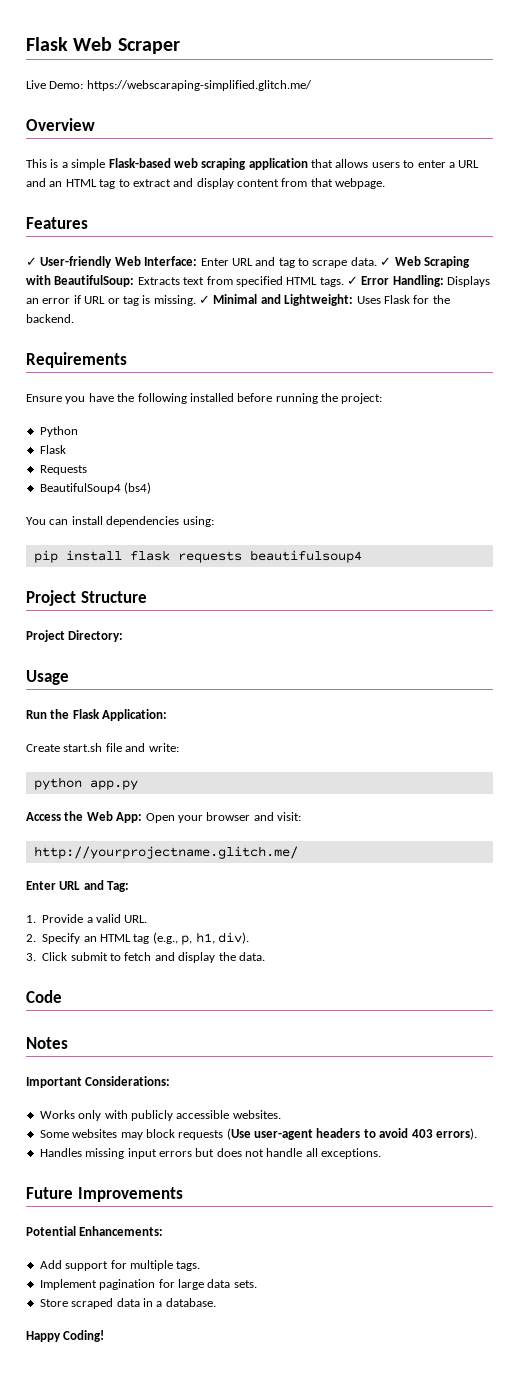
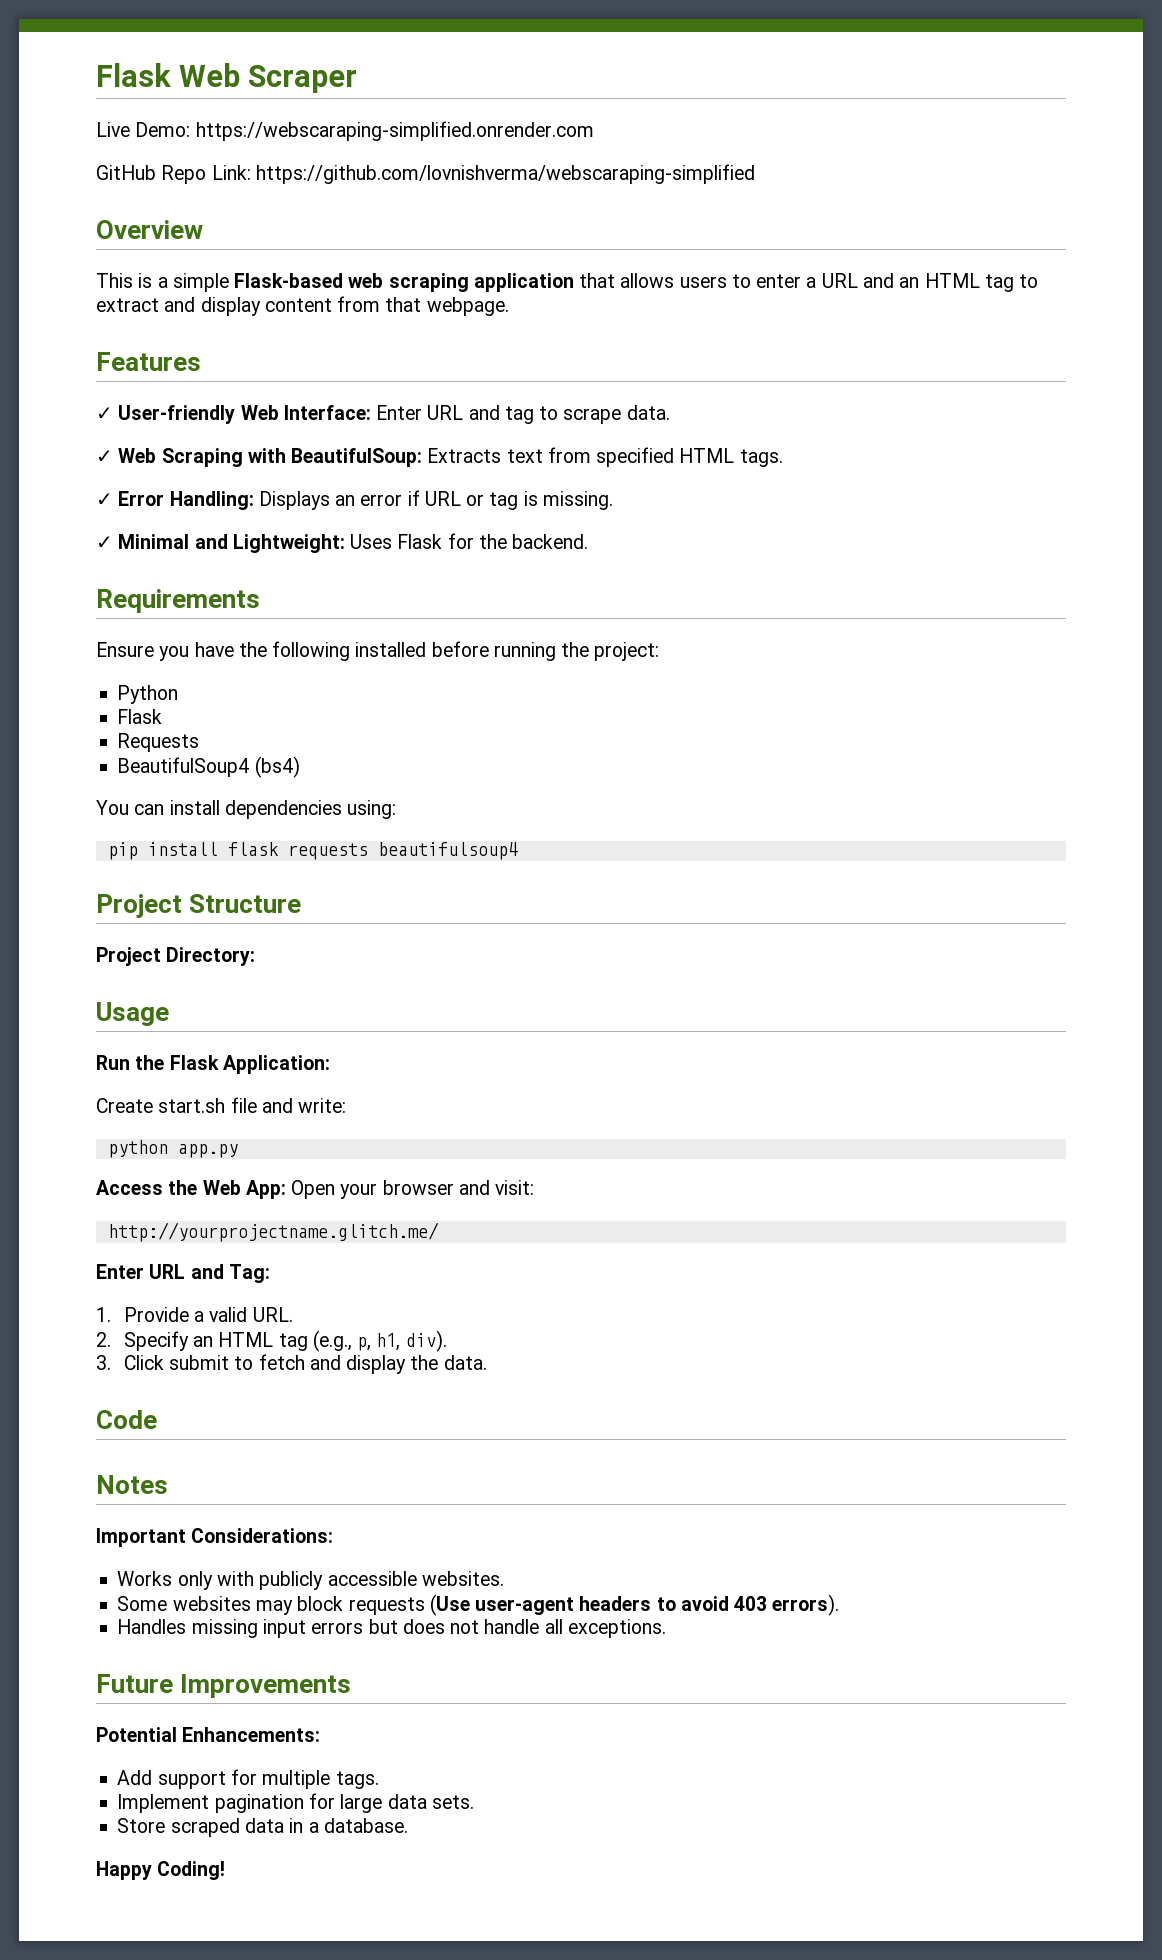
- Live Demo: https://webscaraping-simplified.glitch.me/
+ Live Demo: https://webscaraping-simplified.onrender.com
+ GitHub Repo Link: https://github.com/lovnishverma/webscaraping-simplified
- ✓ User-friendly Web Interface: Enter URL and tag to scrape data. ✓ Web Scraping with BeautifulSoup: Extracts text from specified HTML tags. ✓ Error Handling: Displays an error if URL or tag is missing. ✓ Minimal and Lightweight: Uses Flask for the backend.
+ ✓ User-friendly Web Interface: Enter URL and tag to scrape data.
+ ✓ Web Scraping with BeautifulSoup: Extracts text from specified HTML tags.
+ ✓ Error Handling: Displays an error if URL or tag is missing.
+ ✓ Minimal and Lightweight: Uses Flask for the backend.

